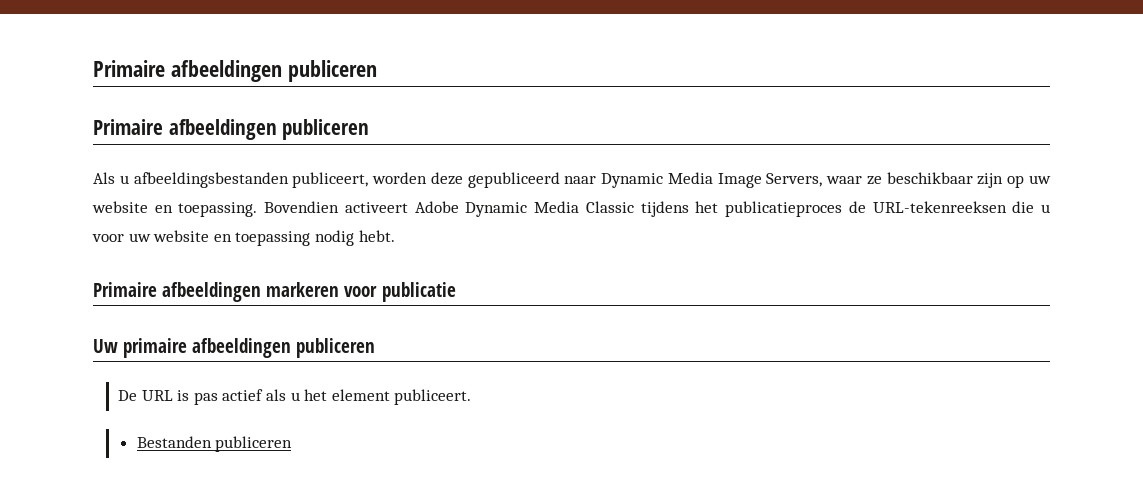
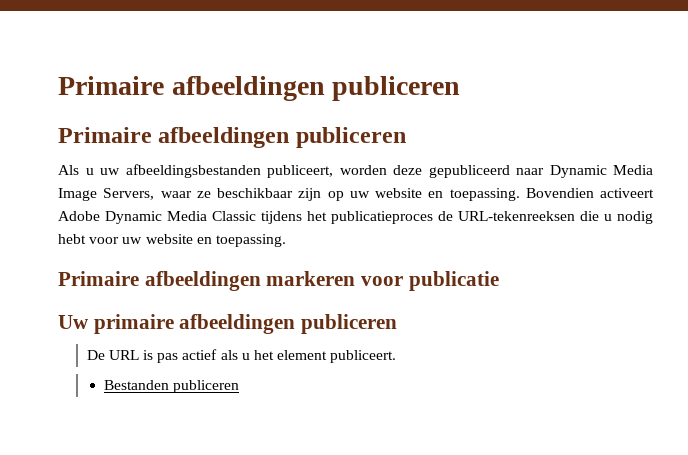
- Als u afbeeldingsbestanden publiceert, worden deze gepubliceerd naar Dynamic Media Image Servers, waar ze beschikbaar zijn op uw website en toepassing.
+ Als u uw afbeeldingsbestanden publiceert, worden deze gepubliceerd naar Dynamic Media Image Servers, waar ze beschikbaar zijn op uw website en toepassing.
- Bovendien activeert Adobe Dynamic Media Classic tijdens het publicatieproces de URL-tekenreeksen die u voor uw website en toepassing nodig hebt.
+ Bovendien activeert Adobe Dynamic Media Classic tijdens het publicatieproces de URL-tekenreeksen die u nodig hebt voor uw website en toepassing.

